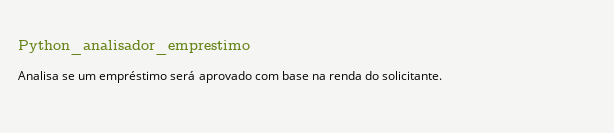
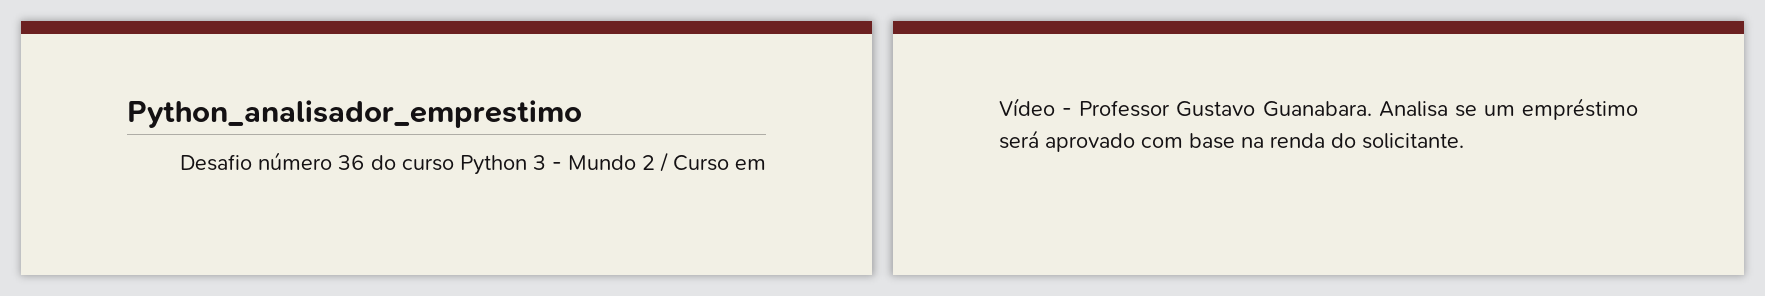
+ Desafio número 36 do curso Python 3 - Mundo 2 / Curso em Vídeo - Professor Gustavo Guanabara.

